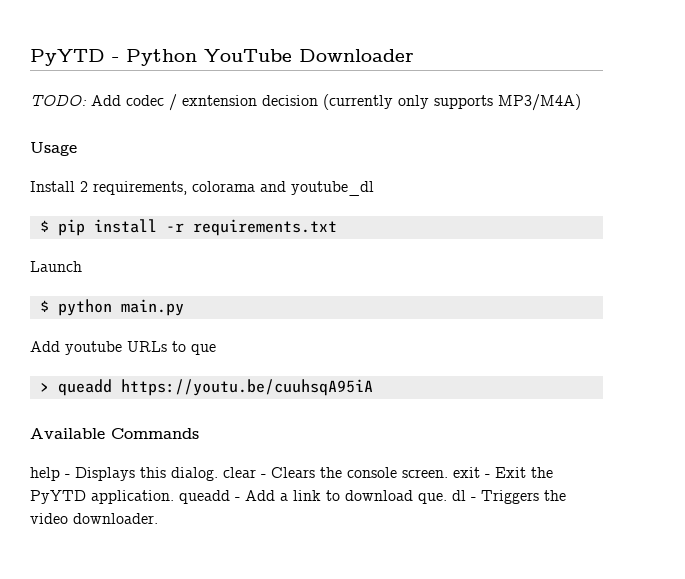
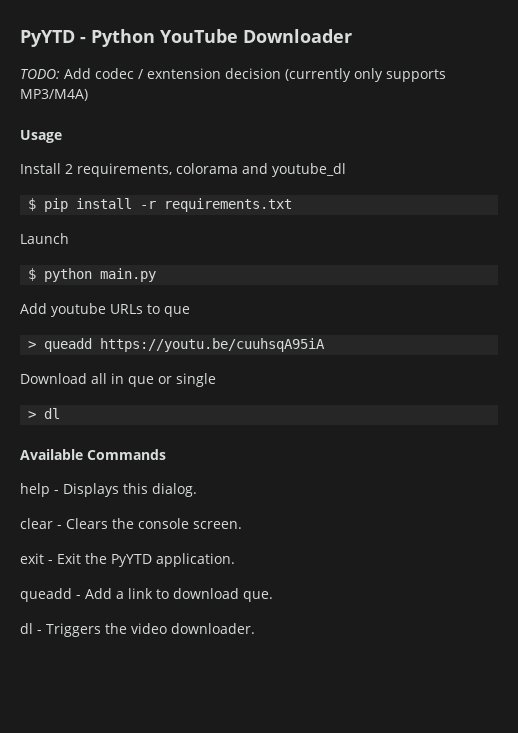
+ Download all in que or single
+ > dl
- help - Displays this dialog. clear - Clears the console screen. exit - Exit the PyYTD application. queadd - Add a link to download que. dl - Triggers the video downloader.
+ help - Displays this dialog.
+ clear - Clears the console screen.
+ exit - Exit the PyYTD application.
+ queadd - Add a link to download que.
+ dl - Triggers the video downloader.

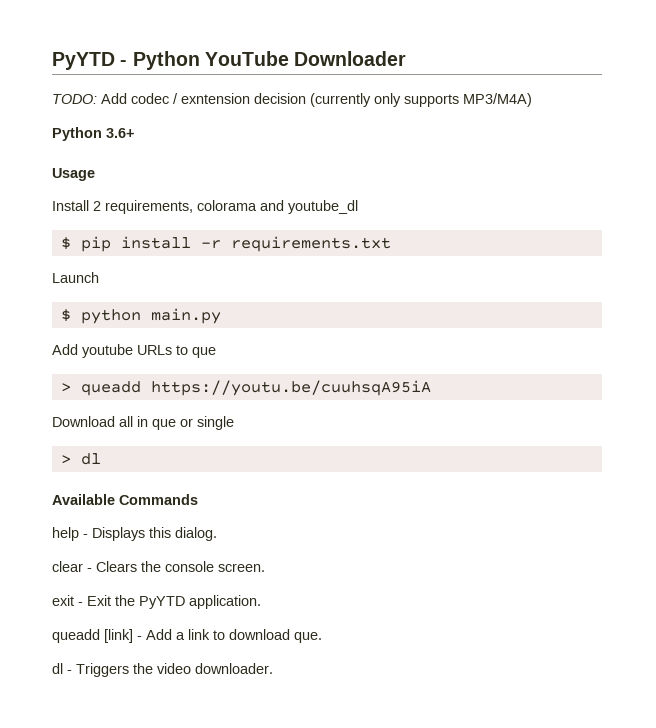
+ Python 3.6+
- queadd - Add a link to download que.
+ queadd [link] - Add a link to download que.

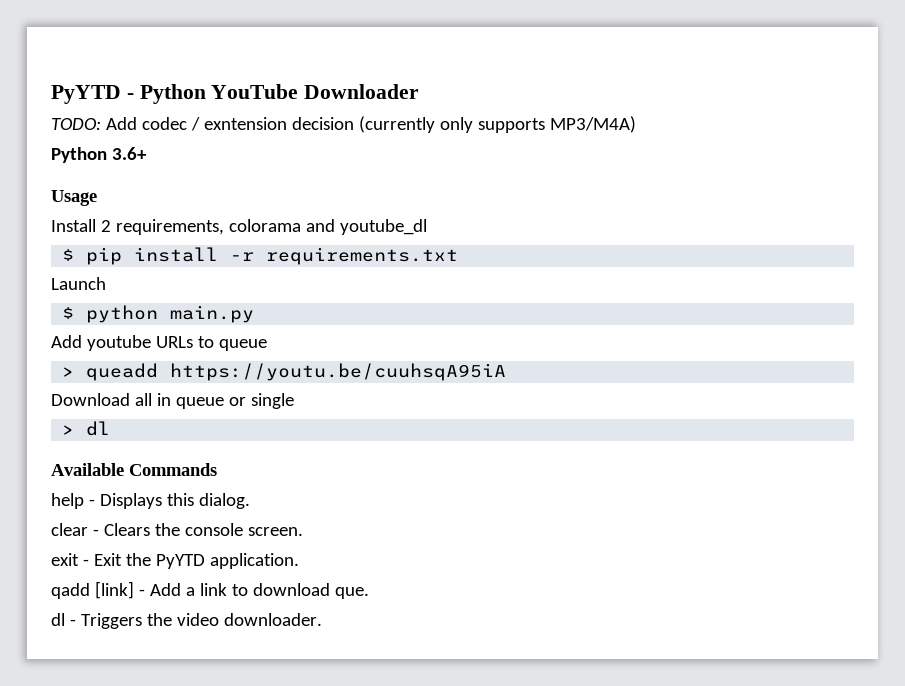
- Add youtube URLs to que
+ Add youtube URLs to queue
- Download all in que or single
+ Download all in queue or single
- queadd [link] - Add a link to download que.
+ qadd [link] - Add a link to download que.

